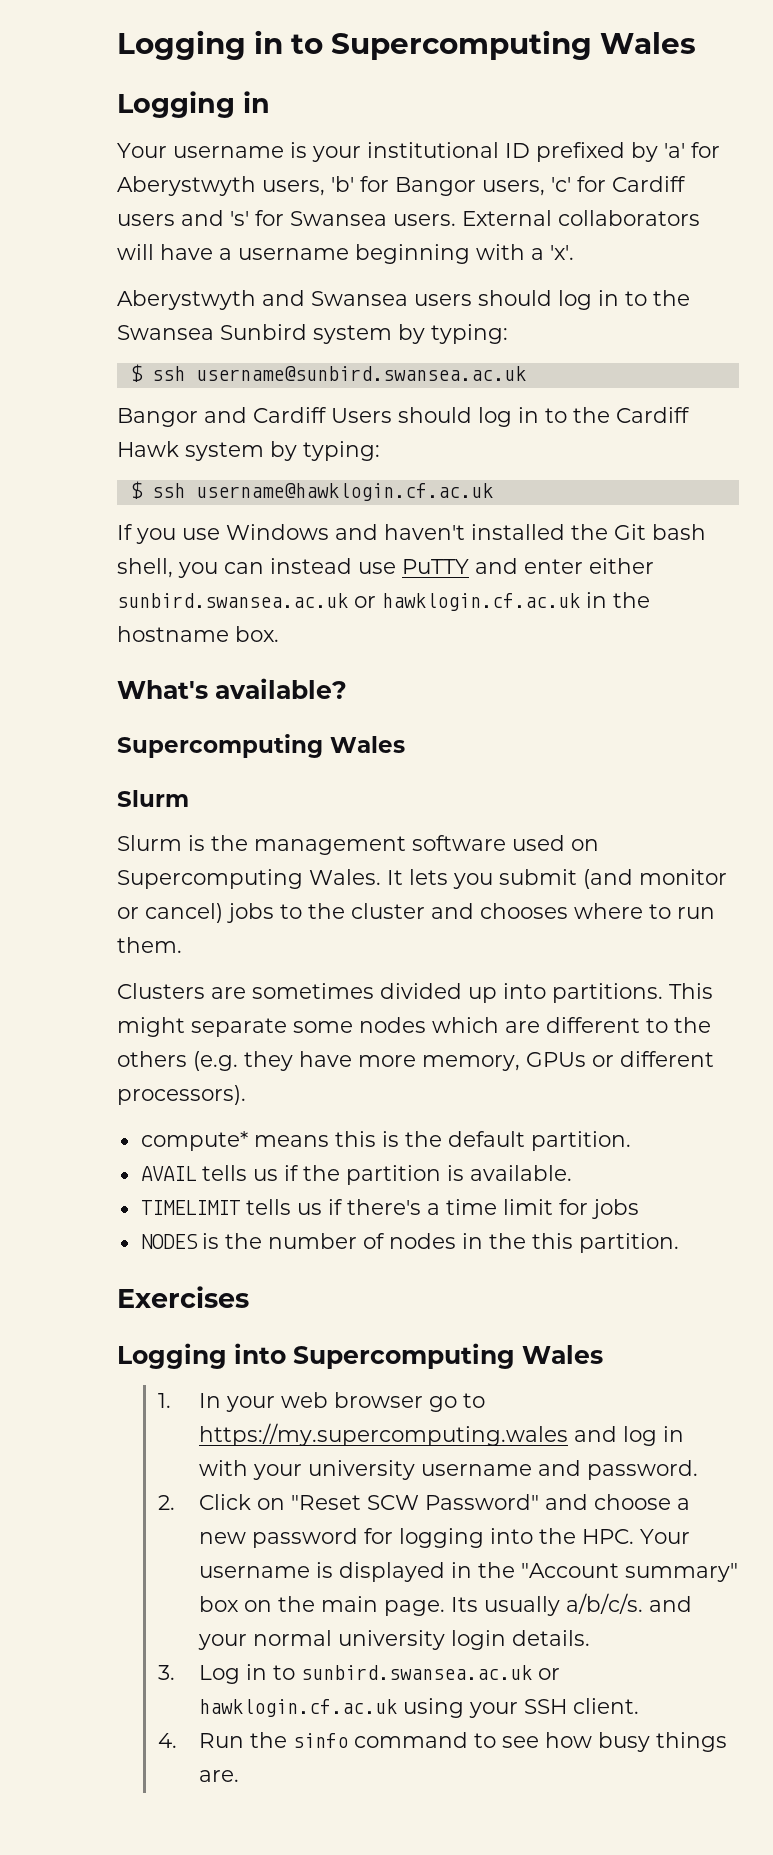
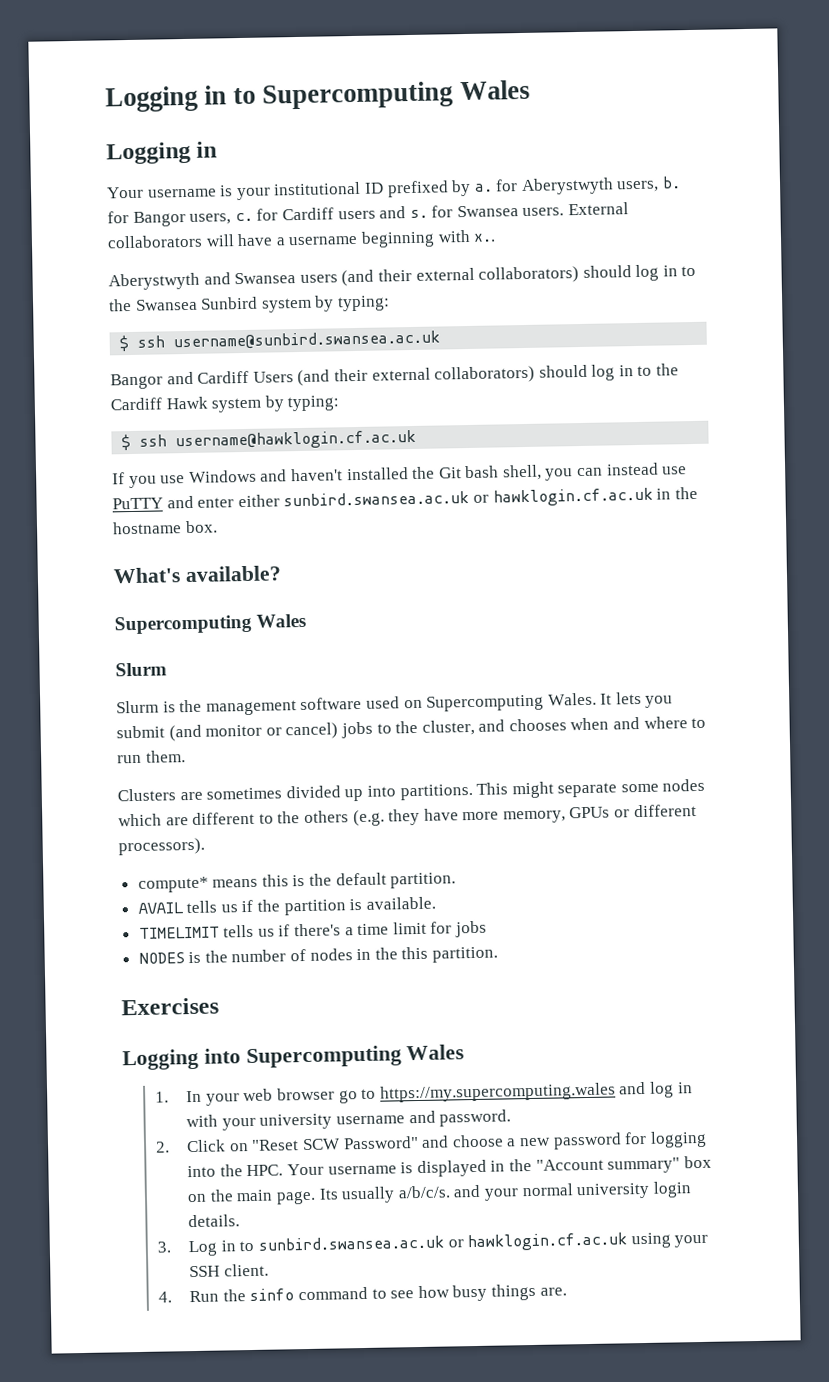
- Your username is your institutional ID prefixed by 'a' for Aberystwyth users, 'b' for Bangor users, 'c' for Cardiff users and 's' for Swansea users.
+ Your username is your institutional ID prefixed by a. for Aberystwyth users, b. for Bangor users, c. for Cardiff users and s. for Swansea users.
- External collaborators will have a username beginning with a 'x'.
+ External collaborators will have a username beginning with x..
- Aberystwyth and Swansea users should log in to the Swansea Sunbird system by typing:
+ Aberystwyth and Swansea users (and their external collaborators) should log in to the Swansea Sunbird system by typing:
- Bangor and Cardiff Users should log in to the Cardiff Hawk system by typing:
+ Bangor and Cardiff Users (and their external collaborators) should log in to the Cardiff Hawk system by typing:
- It lets you submit (and monitor or cancel) jobs to the cluster and chooses where to run them.
+ It lets you submit (and monitor or cancel) jobs to the cluster, and chooses when and where to run them.

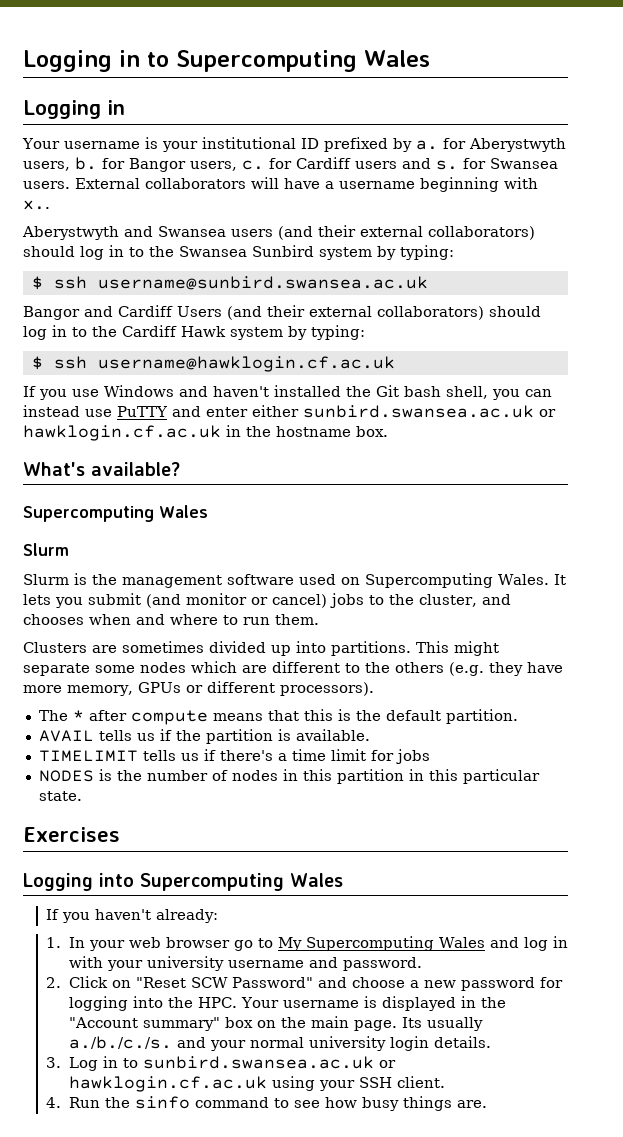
- compute* means this is the default partition.
+ The * after compute means that this is the default partition.
- NODES is the number of nodes in the this partition.
+ NODES is the number of nodes in this partition in this particular state.
+ If you haven't already:
- 1. In your web browser go to https://my.supercomputing.wales and log in with your university username and password.
+ 1. In your web browser go to My Supercomputing Wales and log in with your university username and password.
- Its usually a/b/c/s. and your normal university login details.
+ Its usually a./b./c./s. and your normal university login details.

